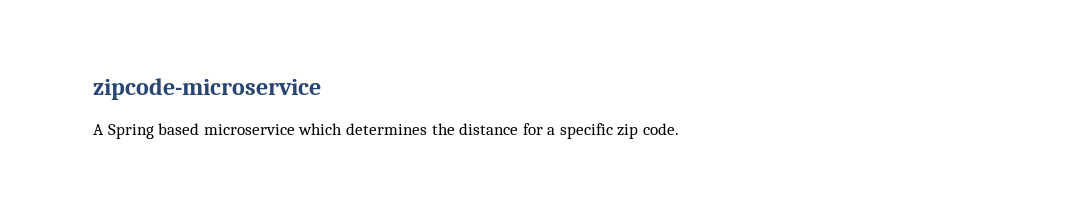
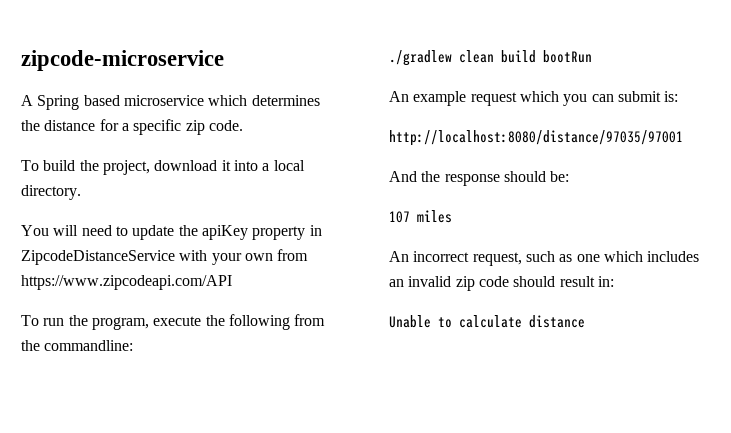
+ To build the project, download it into a local directory.
+ You will need to update the apiKey property in ZipcodeDistanceService with your own from https://www.zipcodeapi.com/API
+ To run the program, execute the following from the commandline:
+ ./gradlew clean build bootRun
+ An example request which you can submit is:
+ http://localhost:8080/distance/97035/97001
+ And the response should be:
+ 107 miles
+ An incorrect request, such as one which includes an invalid zip code should result in:
+ Unable to calculate distance

